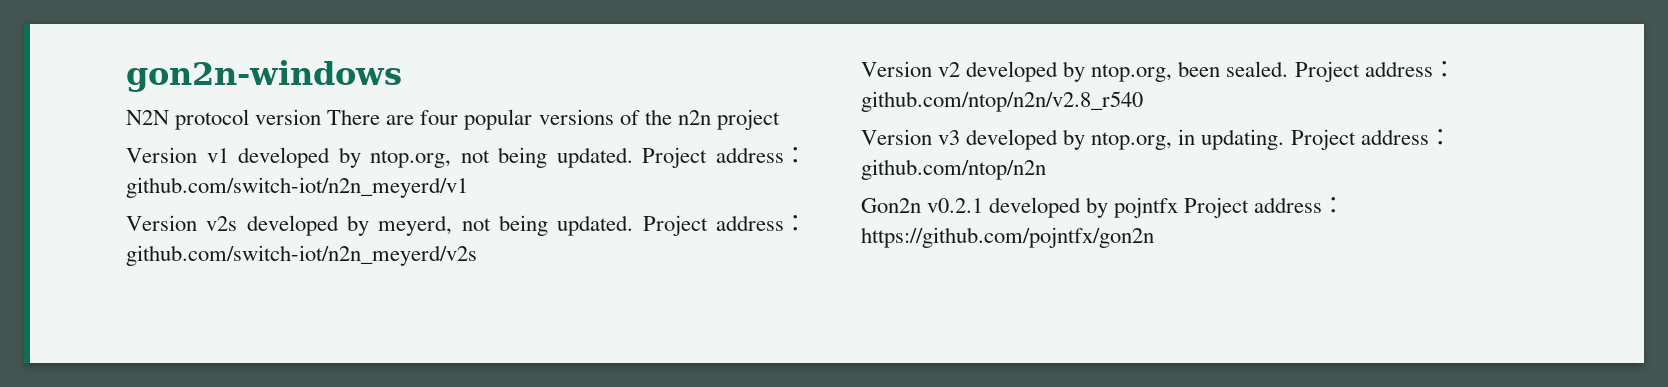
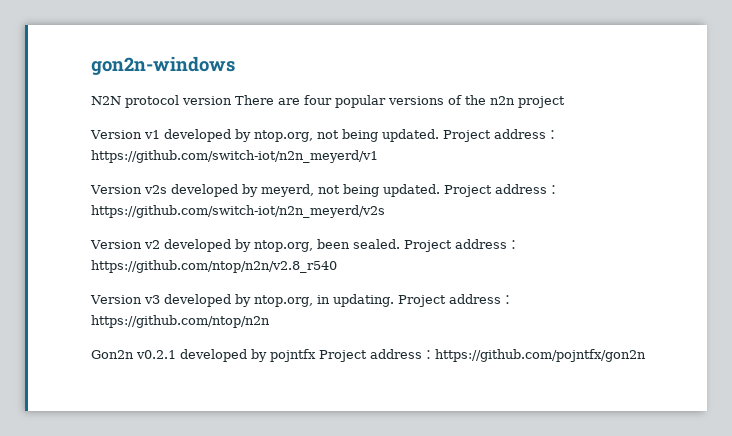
- Project address：github.com/switch-iot/n2n_meyerd/v1
+ Project address：https://github.com/switch-iot/n2n_meyerd/v1
- Project address：github.com/switch-iot/n2n_meyerd/v2s
+ Project address：https://github.com/switch-iot/n2n_meyerd/v2s
- Project address：github.com/ntop/n2n/v2.8_r540
+ Project address：https://github.com/ntop/n2n/v2.8_r540
- Project address：github.com/ntop/n2n
+ Project address：https://github.com/ntop/n2n

